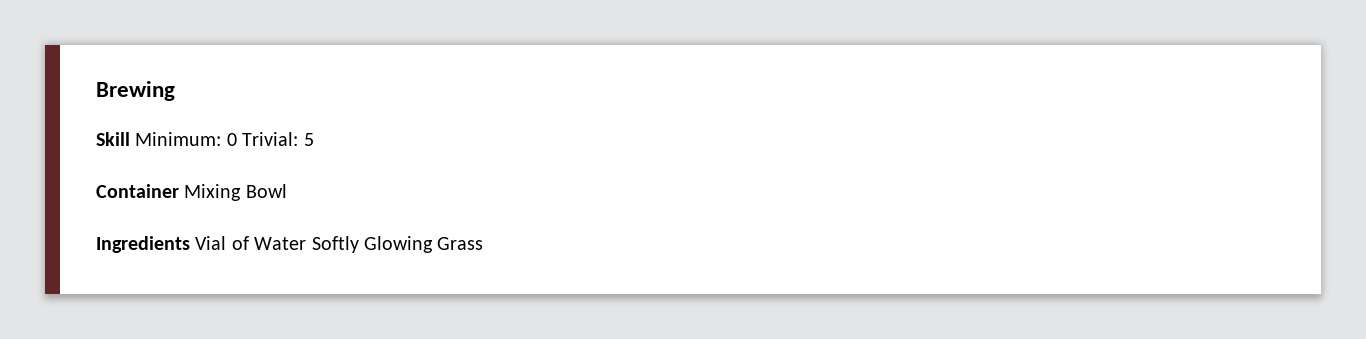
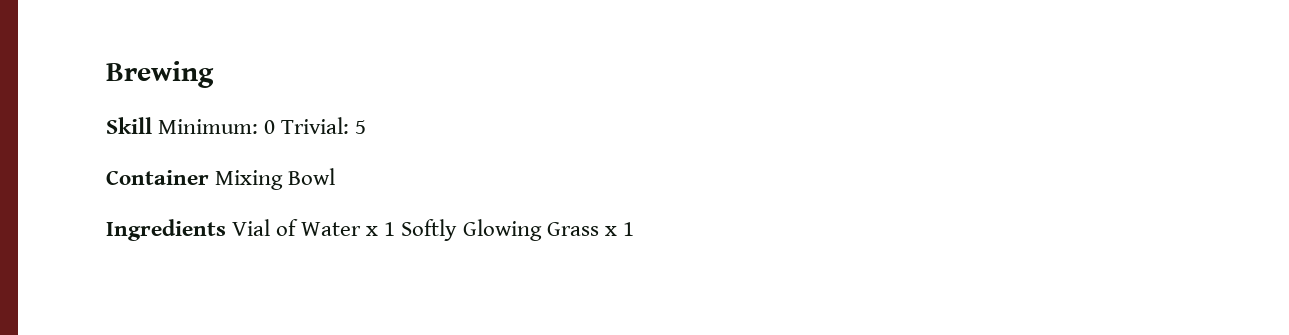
- Ingredients Vial of Water Softly Glowing Grass
+ Ingredients Vial of Water x 1 Softly Glowing Grass x 1

